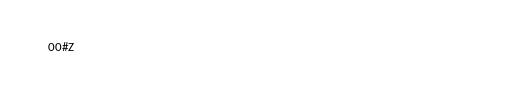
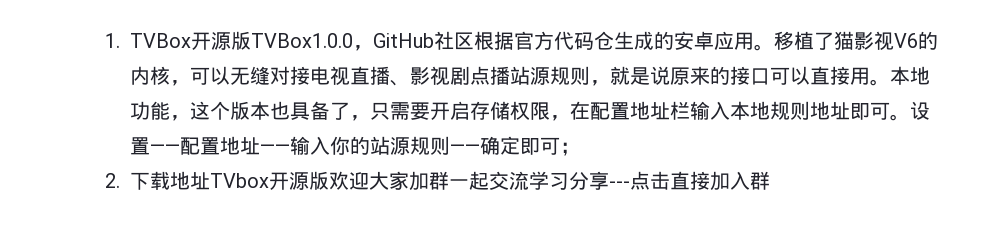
- 00#Z
+ 1. TVBox开源版TVBox1.0.0，GitHub社区根据官方代码仓生成的安卓应用。移植了猫影视V6的内核，可以无缝对接电视直播、影视剧点播站源规则，就是说原来的接口可以直接用。本地功能，这个版本也具备了，只需要开启存储权限，在配置地址栏输入本地规则地址即可。设置——配置地址——输入你的站源规则——确定即可；
+ 2.下载地址TVbox开源版欢迎大家加群一起交流学习分享---点击直接加入群

